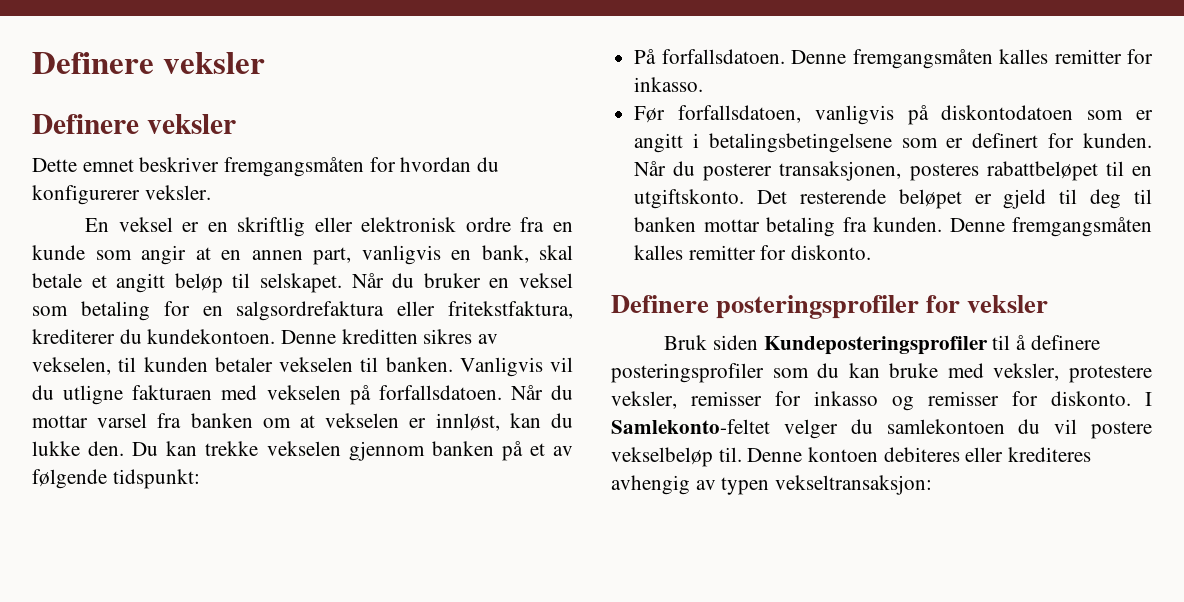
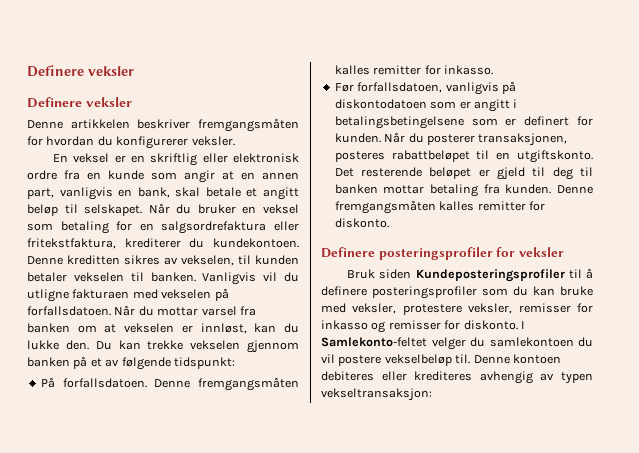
- Dette emnet beskriver fremgangsmåten for hvordan du konfigurerer veksler.
+ Denne artikkelen beskriver fremgangsmåten for hvordan du konfigurerer veksler.

